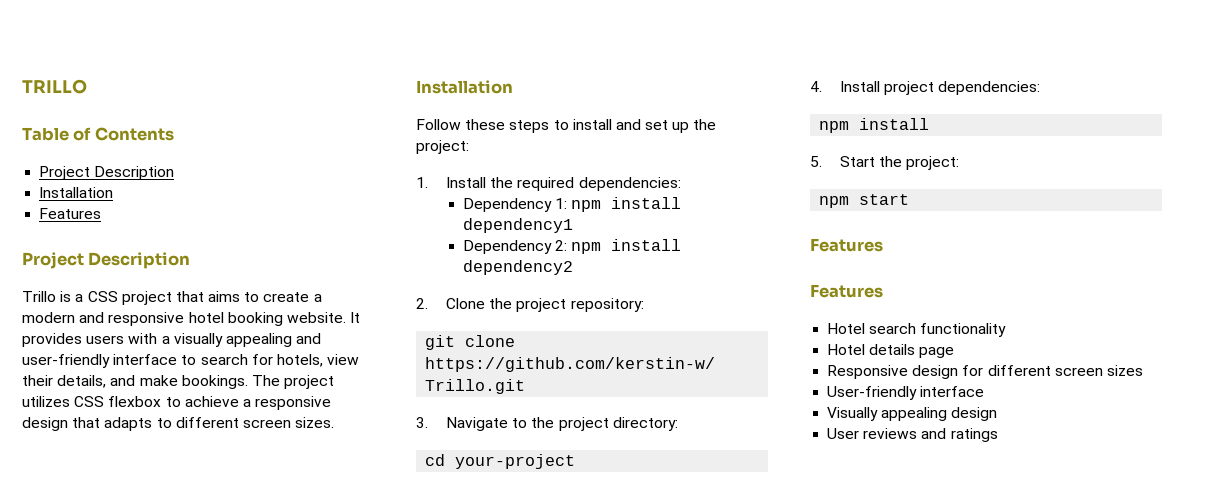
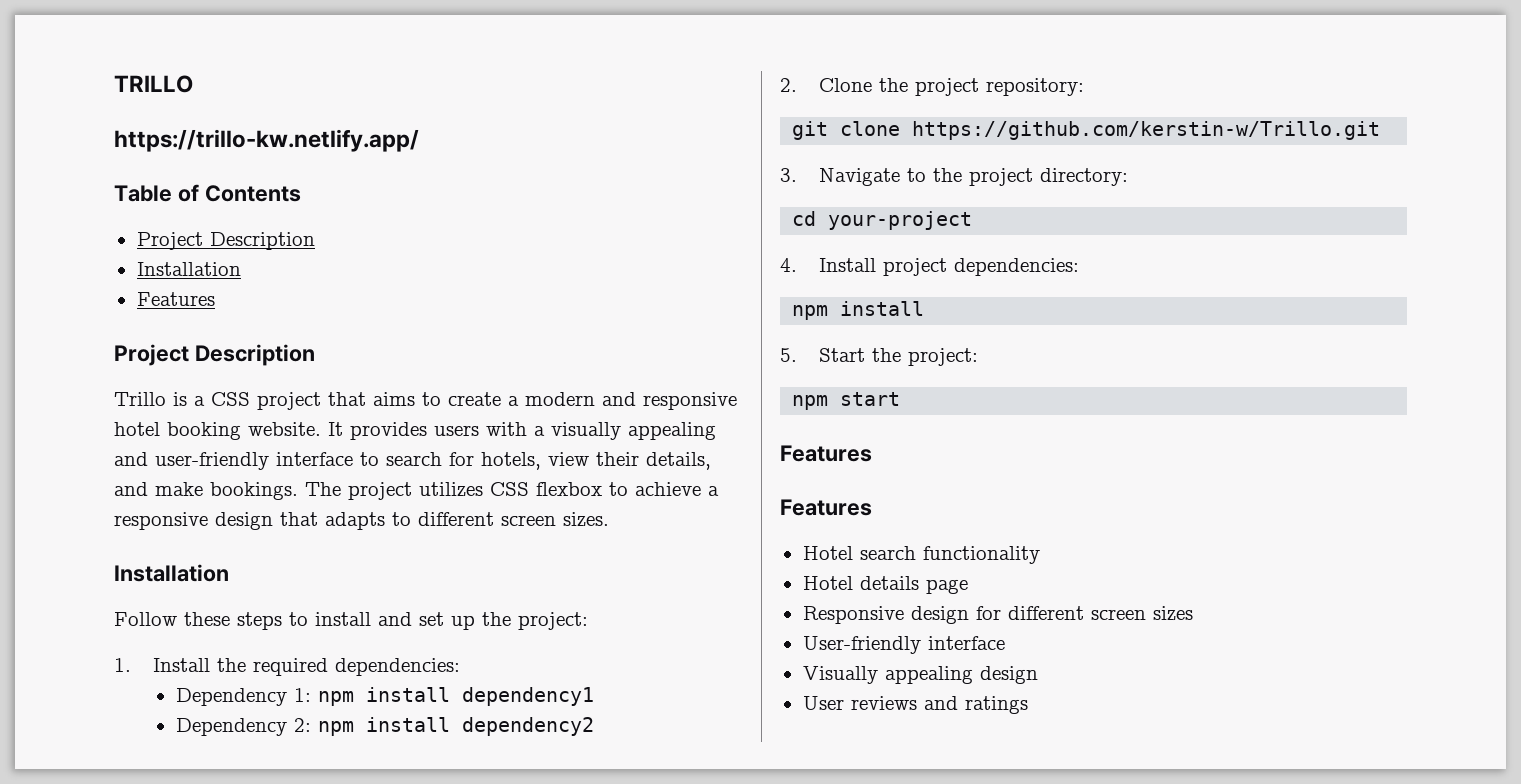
+ https://trillo-kw.netlify.app/

